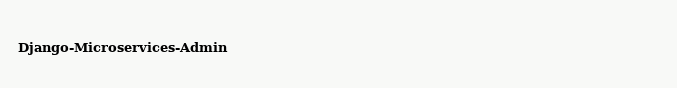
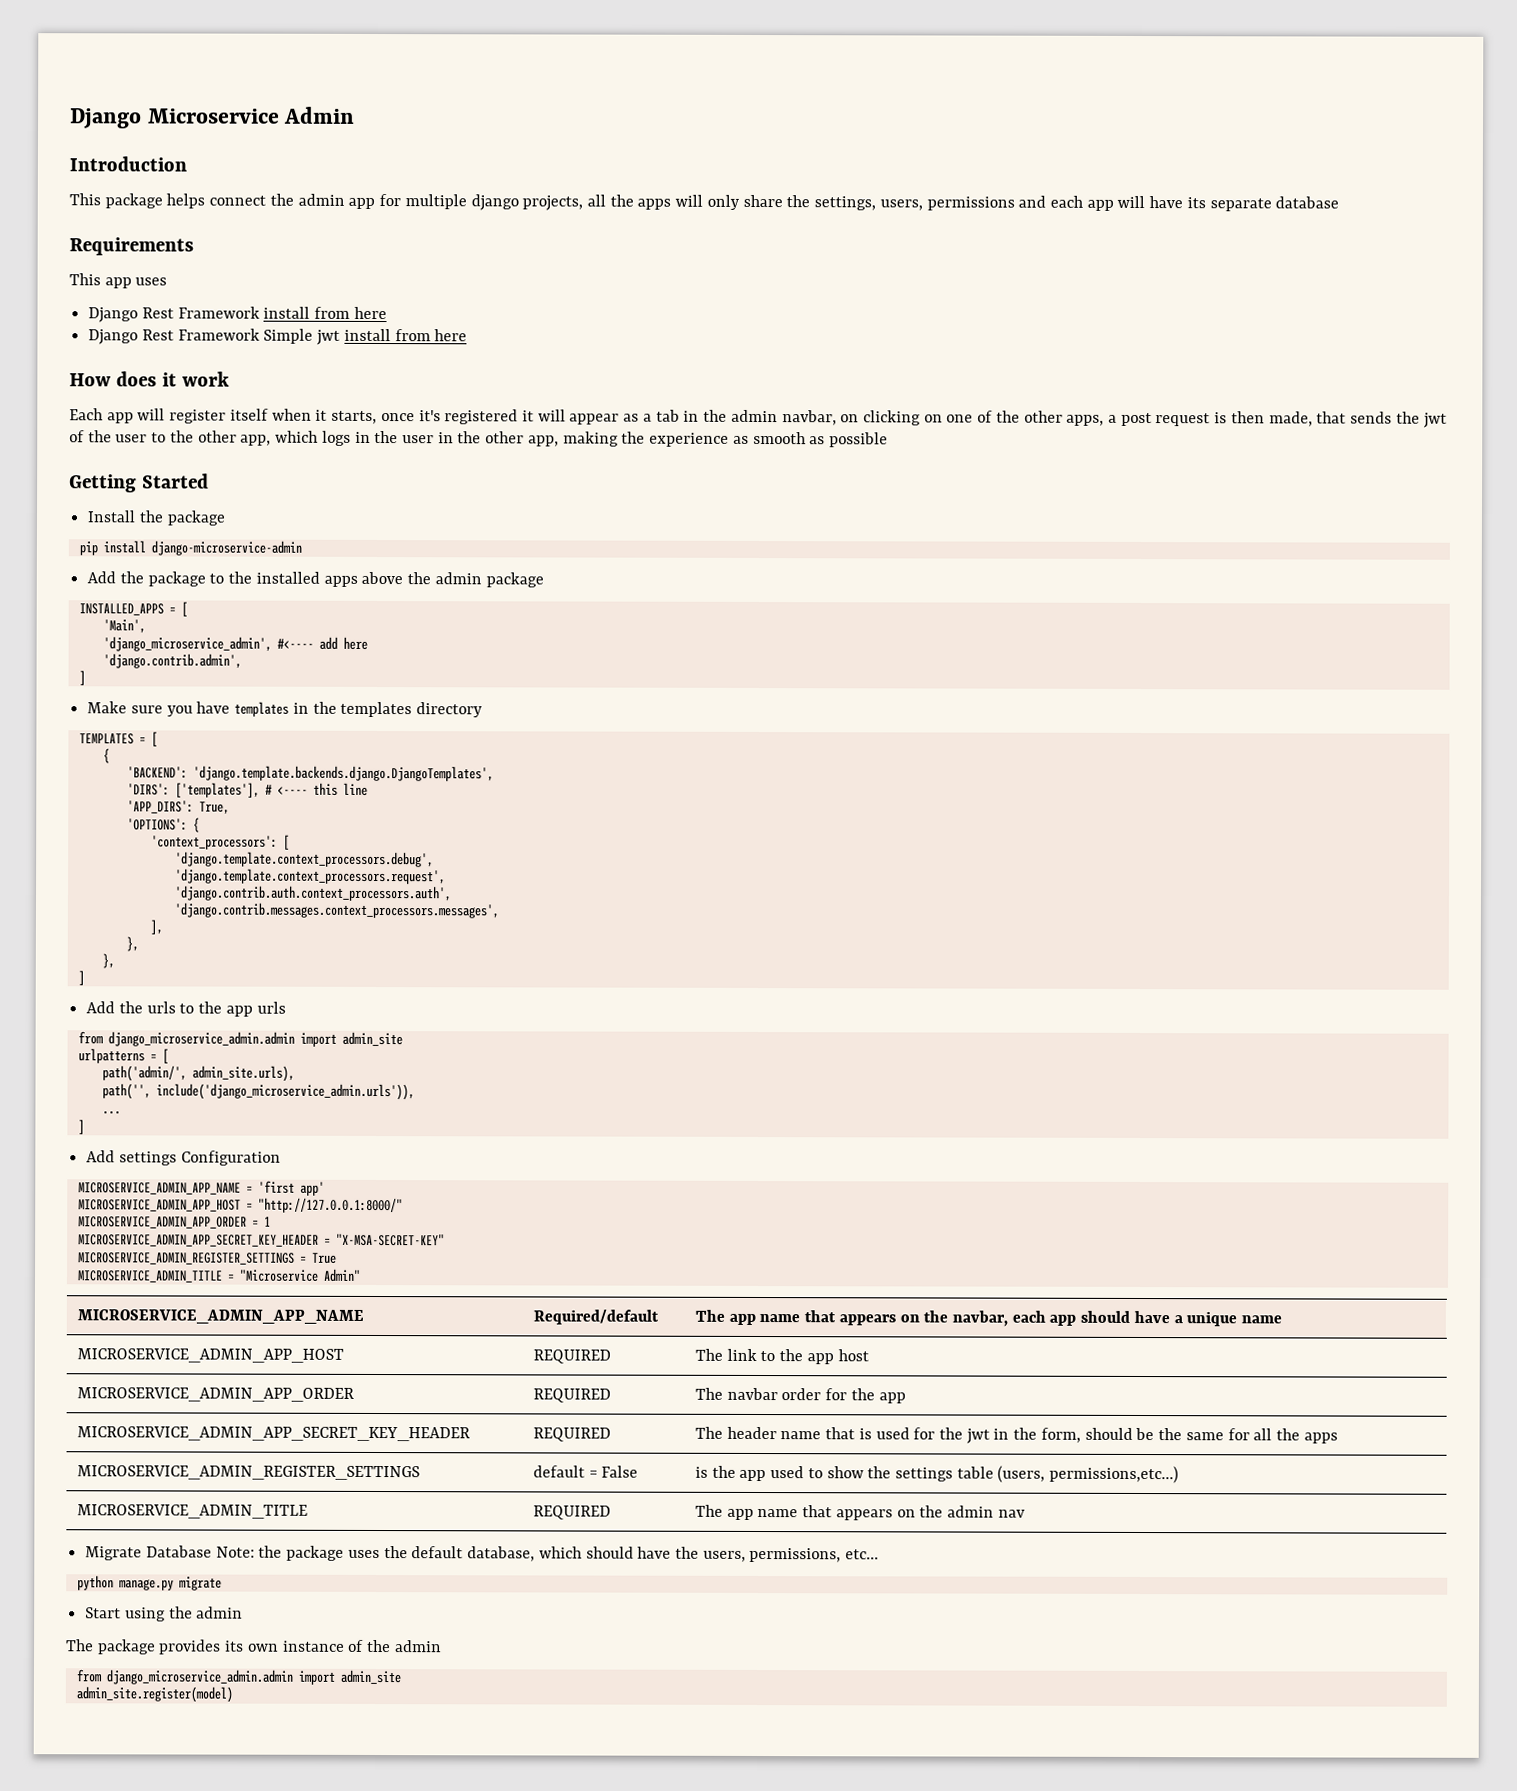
- Django-Microservices-Admin
+ Django Microservice Admin
+ Introduction
+ This package helps connect the admin app for multiple django projects, all the apps will only share the settings, users, permissions and each app will have its separate database
+ Requirements
+ This app uses
+ Django Rest Framework install from here
+ Django Rest Framework Simple jwt install from here
+ How does it work
+ Each app will register itself when it starts, once it's registered it will appear as a tab in the admin navbar, on clicking on one of the other apps, a post request is then made, that sends the jwt of the user to the other app, which logs in the user in the other app, making the experience as smooth as possible
+ Getting Started
+ Install the package
+ pip install django-microservice-admin
+ Add the package to the installed apps above the admin package
+ INSTALLED_APPS = [
+ 'Main',
+ 'django_microservice_admin', #<---- add here
+ 'django.contrib.admin',
+ ]
+ Make sure you have templates in the templates directory
+ TEMPLATES = [
+ {
+ 'BACKEND': 'django.template.backends.django.DjangoTemplates',
+ 'DIRS': ['templates'], # <---- this line
+ 'APP_DIRS': True,
+ 'OPTIONS': {
+ 'context_processors': [
+ 'django.template.context_processors.debug',
+ 'django.template.context_processors.request',
+ 'django.contrib.auth.context_processors.auth',
+ 'django.contrib.messages.context_processors.messages',
+ ],
+ },
+ },
+ ]
+ Add the urls to the app urls
+ from django_microservice_admin.admin import admin_site
+ urlpatterns = [
+ path('admin/', admin_site.urls),
+ path('', include('django_microservice_admin.urls')),
+ ...
+ ]
+ Add settings Configuration
+ MICROSERVICE_ADMIN_APP_NAME = 'first app'
+ MICROSERVICE_ADMIN_APP_HOST = "http://127.0.0.1:8000/"
+ MICROSERVICE_ADMIN_APP_ORDER = 1
+ MICROSERVICE_ADMIN_APP_SECRET_KEY_HEADER = "X-MSA-SECRET-KEY"
+ MICROSERVICE_ADMIN_REGISTER_SETTINGS = True
+ MICROSERVICE_ADMIN_TITLE = "Microservice Admin"
+ MICROSERVICE_ADMIN_APP_NAME | Required/default | The app name that appears on the navbar, each app should have a unique name
+ MICROSERVICE_ADMIN_APP_HOST | REQUIRED | The link to the app host
+ MICROSERVICE_ADMIN_APP_ORDER | REQUIRED | The navbar order for the app
+ MICROSERVICE_ADMIN_APP_SECRET_KEY_HEADER | REQUIRED | The header name that is used for the jwt in the form, should be the same for all the apps
+ MICROSERVICE_ADMIN_REGISTER_SETTINGS | default = False | is the app used to show the settings table (users, permissions,etc...)
+ MICROSERVICE_ADMIN_TITLE | REQUIRED | The app name that appears on the admin nav
+ Migrate Database Note: the package uses the default database, which should have the users, permissions, etc...
+ python manage.py migrate
+ Start using the admin
+ The package provides its own instance of the admin
+ from django_microservice_admin.admin import admin_site
+ admin_site.register(model)

